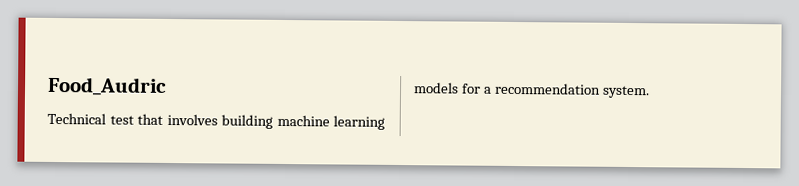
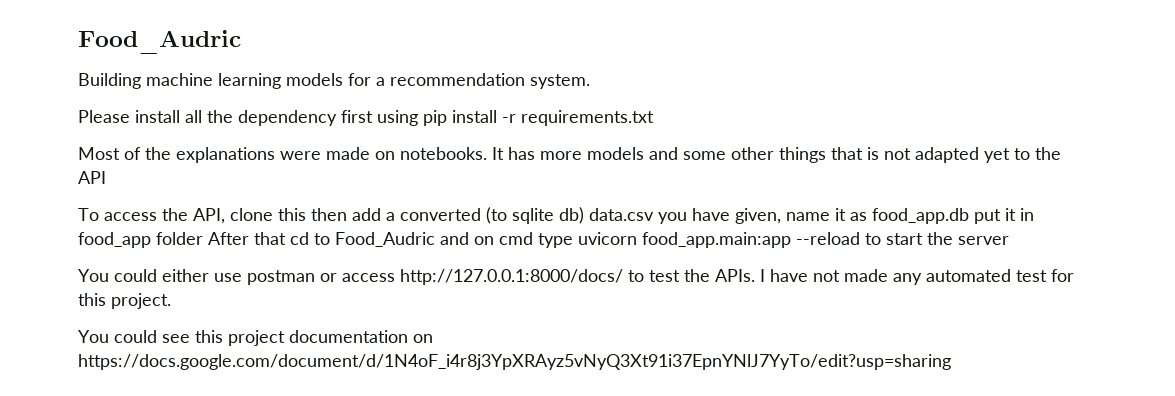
- Technical test that involves building machine learning models for a recommendation system.
+ Building machine learning models for a recommendation system.
+ Please install all the dependency first using pip install -r requirements.txt
+ Most of the explanations were made on notebooks. It has more models and some other things that is not adapted yet to the API
+ To access the API, clone this then add a converted (to sqlite db) data.csv you have given, name it as food_app.db put it in food_app folder After that cd to Food_Audric and on cmd type uvicorn food_app.main:app --reload to start the server
+ You could either use postman or access http://127.0.0.1:8000/docs/ to test the APIs. I have not made any automated test for this project.
+ You could see this project documentation on https://docs.google.com/document/d/1N4oF_i4r8j3YpXRAyz5vNyQ3Xt91i37EpnYNlJ7YyTo/edit?usp=sharing

